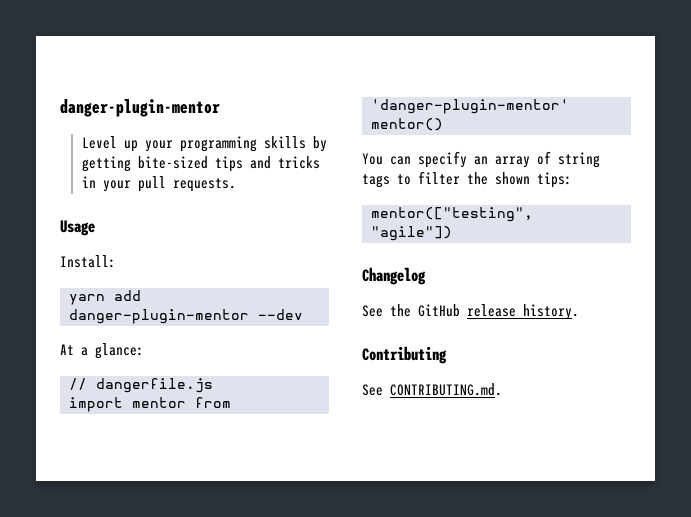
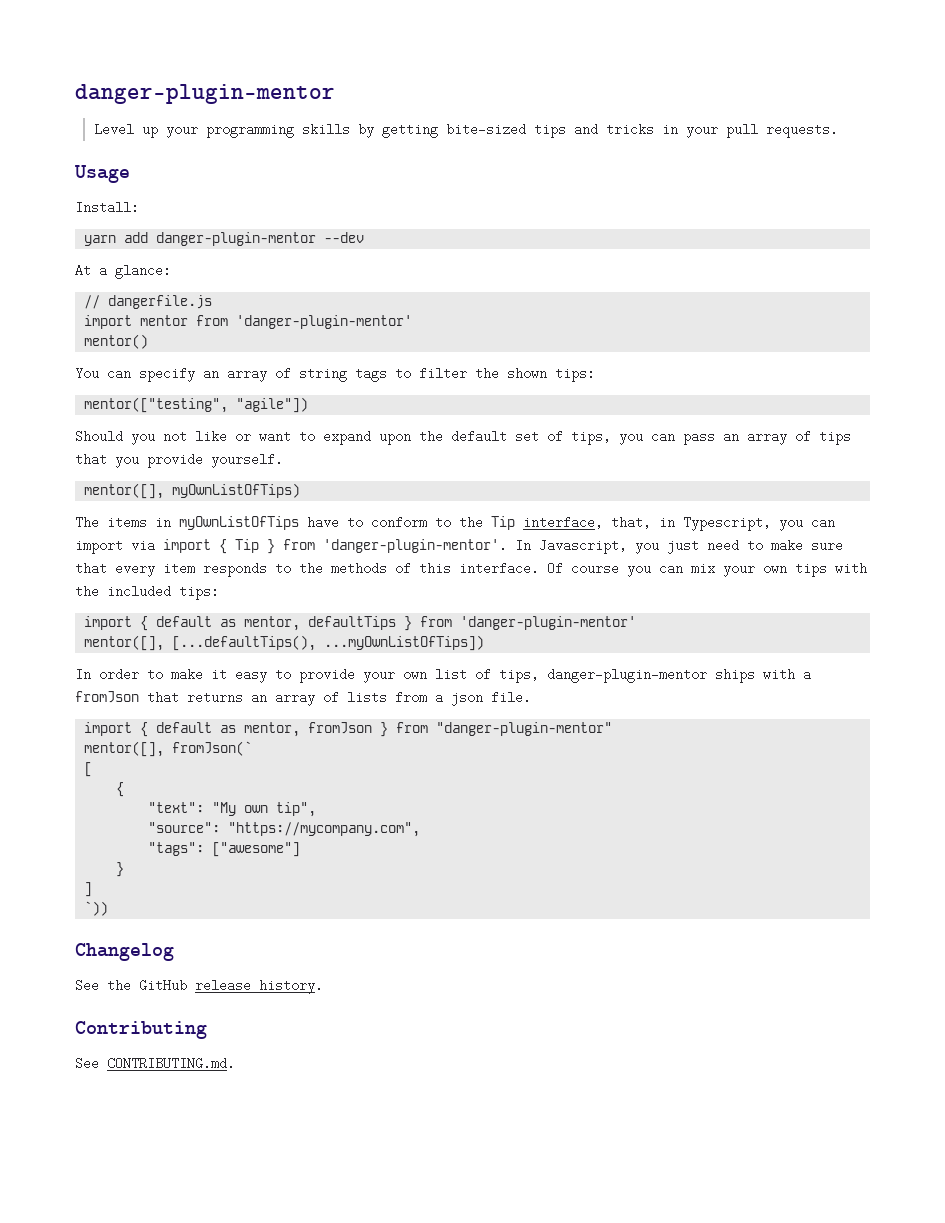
+ Should you not like or want to expand upon the default set of tips, you can pass an array of tips that you provide yourself.
+ mentor([], myOwnListOfTips)
+ The items in myOwnListOfTips have to conform to the Tip interface, that, in Typescript, you can import via import { Tip } from 'danger-plugin-mentor'. In Javascript, you just need to make sure that every item responds to the methods of this interface. Of course you can mix your own tips with the included tips:
+ import { default as mentor, defaultTips } from 'danger-plugin-mentor'
+ mentor([], [...defaultTips(), ...myOwnListOfTips])
+ In order to make it easy to provide your own list of tips, danger-plugin-mentor ships with a fromJson that returns an array of lists from a json file.
+ import { default as mentor, fromJson } from "danger-plugin-mentor"
+ mentor([], fromJson(`
+ [
+ {
+ "text": "My own tip",
+ "source": "https://mycompany.com",
+ "tags": ["awesome"]
+ }
+ ]
+ `))

